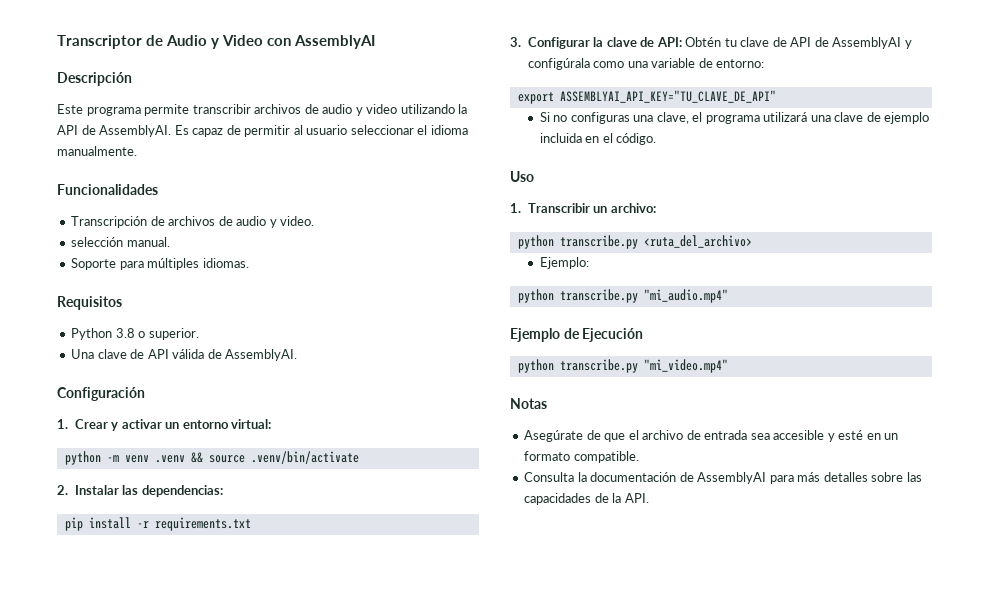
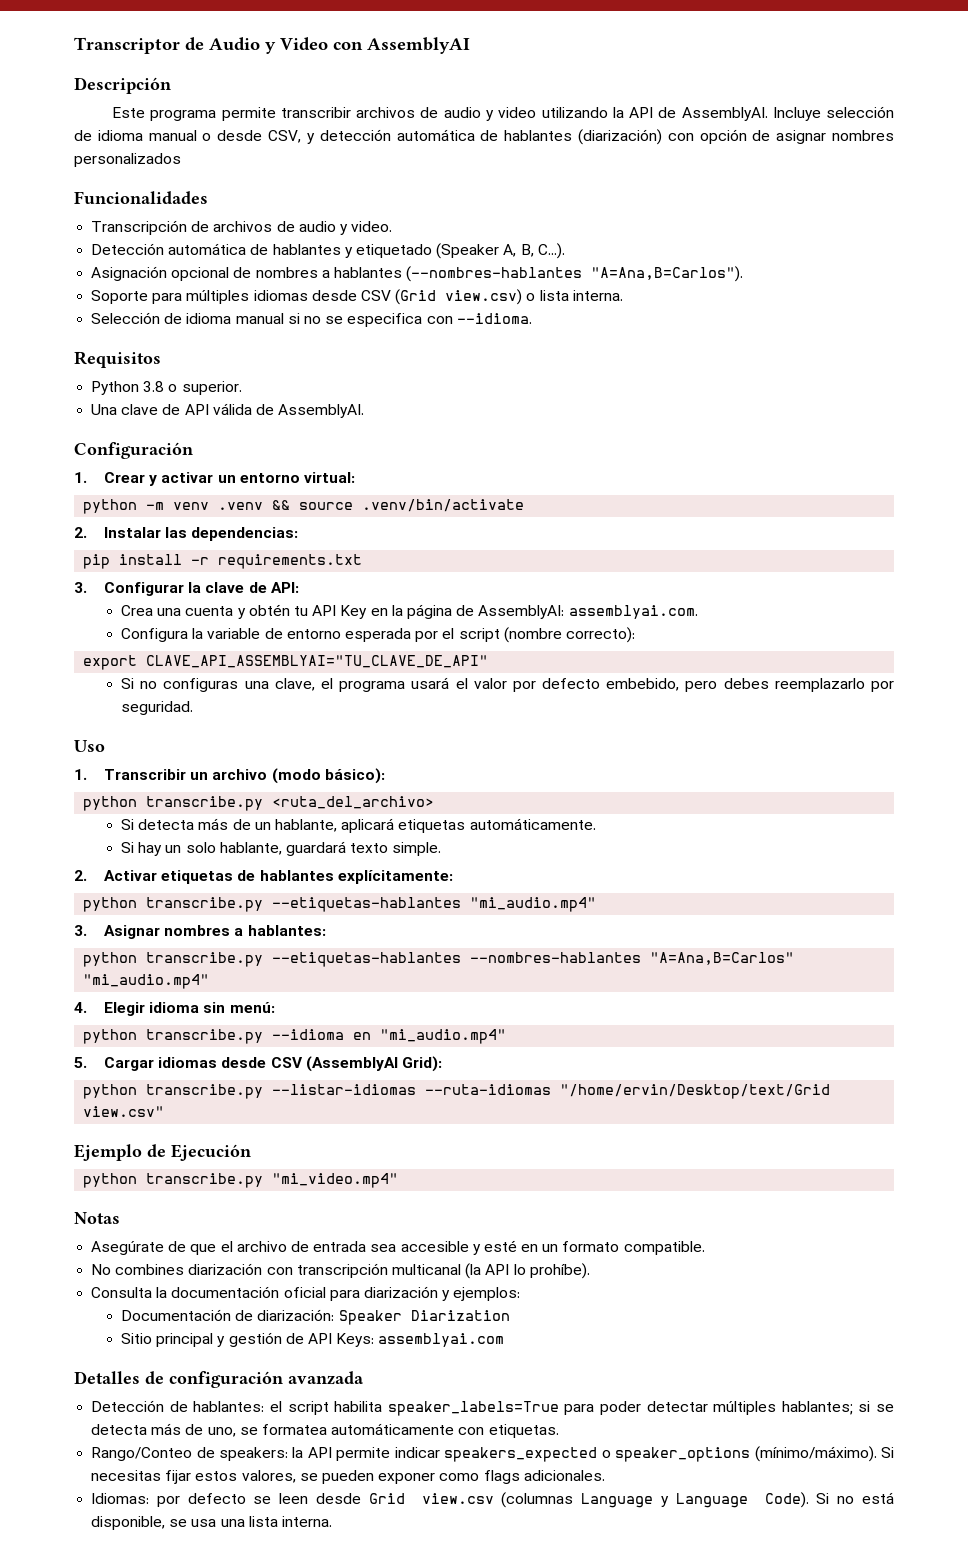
- Es capaz de permitir al usuario seleccionar el idioma manualmente.
+ Incluye selección de idioma manual o desde CSV, y detección automática de hablantes (diarización) con opción de asignar nombres personalizados
- selección manual.
- Soporte para múltiples idiomas.
+ Detección automática de hablantes y etiquetado (Speaker A, B, C...).
+ Asignación opcional de nombres a hablantes (--nombres-hablantes "A=Ana,B=Carlos").
+ Soporte para múltiples idiomas desde CSV (Grid view.csv) o lista interna.
+ Selección de idioma manual si no se especifica con --idioma.
- 3. Configurar la clave de API: Obtén tu clave de API de AssemblyAI y configúrala como una variable de entorno:
+ 3. Configurar la clave de API:
+ Crea una cuenta y obtén tu API Key en la página de AssemblyAI: assemblyai.com.
+ Configura la variable de entorno esperada por el script (nombre correcto):
- export ASSEMBLYAI_API_KEY="TU_CLAVE_DE_API"
+ export CLAVE_API_ASSEMBLYAI="TU_CLAVE_DE_API"
- Si no configuras una clave, el programa utilizará una clave de ejemplo incluida en el código.
+ Si no configuras una clave, el programa usará el valor por defecto embebido, pero debes reemplazarlo por seguridad.
- 1. Transcribir un archivo:
+ 1. Transcribir un archivo (modo básico):
- Ejemplo:
- python transcribe.py "mi_audio.mp4"
+ Si detecta más de un hablante, aplicará etiquetas automáticamente.
+ Si hay un solo hablante, guardará texto simple.
+ 2. Activar etiquetas de hablantes explícitamente:
+ python transcribe.py --etiquetas-hablantes "mi_audio.mp4"
+ 3. Asignar nombres a hablantes:
+ python transcribe.py --etiquetas-hablantes --nombres-hablantes "A=Ana,B=Carlos" "mi_audio.mp4"
+ 4. Elegir idioma sin menú:
+ python transcribe.py --idioma en "mi_audio.mp4"
+ 5. Cargar idiomas desde CSV (AssemblyAI Grid):
+ python transcribe.py --listar-idiomas --ruta-idiomas "/home/ervin/Desktop/text/Grid view.csv"
- Consulta la documentación de AssemblyAI para más detalles sobre las capacidades de la API.
+ No combines diarización con transcripción multicanal (la API lo prohíbe).
+ Consulta la documentación oficial para diarización y ejemplos:
+ Documentación de diarización: Speaker Diarization
+ Sitio principal y gestión de API Keys: assemblyai.com
+ Detalles de configuración avanzada
+ Detección de hablantes: el script habilita speaker_labels=True para poder detectar múltiples hablantes; si se detecta más de uno, se formatea automáticamente con etiquetas.
+ Rango/Conteo de speakers: la API permite indicar speakers_expected o speaker_options (mínimo/máximo). Si necesitas fijar estos valores, se pueden exponer como flags adicionales.
+ Idiomas: por defecto se leen desde Grid view.csv (columnas Language y Language Code). Si no está disponible, se usa una lista interna.

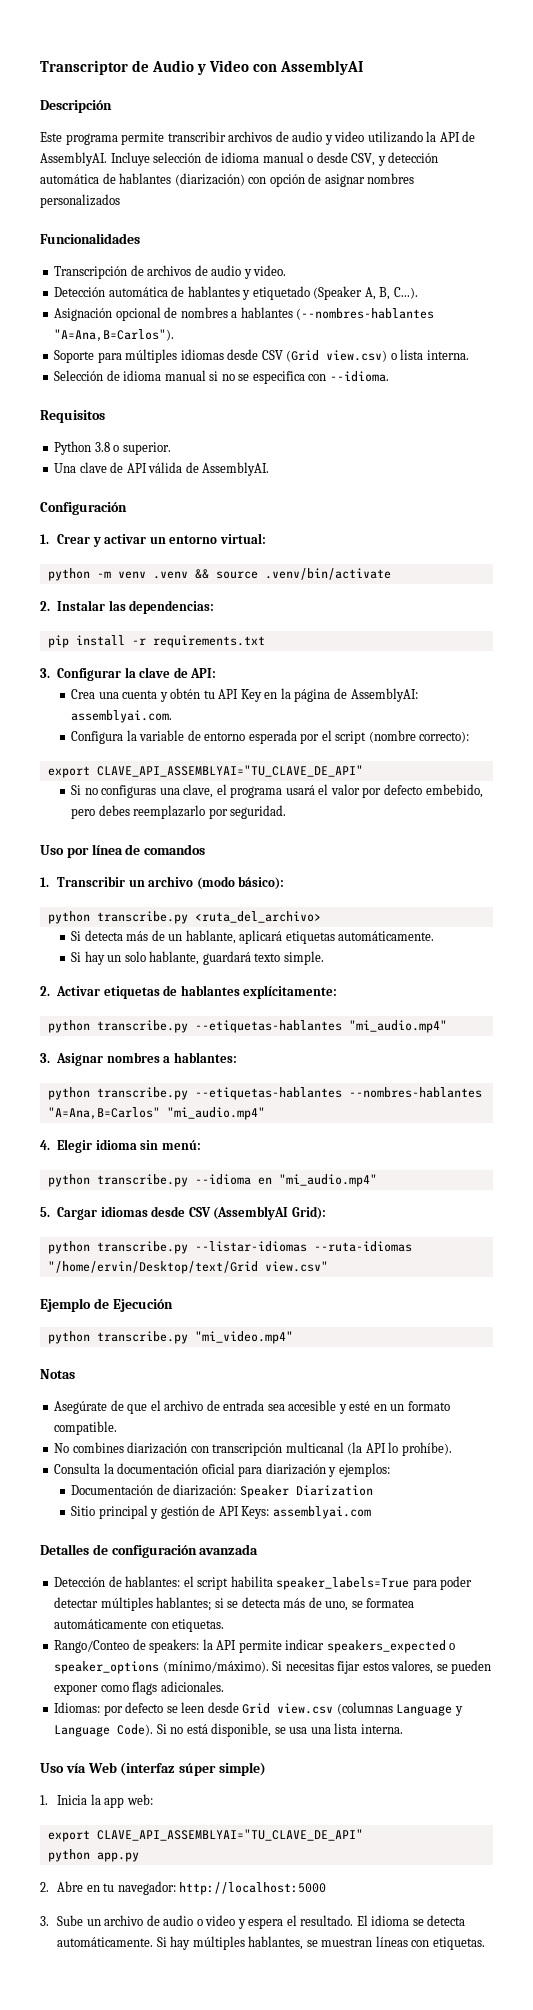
- Uso
+ Uso por línea de comandos
+ Uso vía Web (interfaz súper simple)
+ 1. Inicia la app web:
+ export CLAVE_API_ASSEMBLYAI="TU_CLAVE_DE_API"
+ python app.py
+ 2. Abre en tu navegador: http://localhost:5000
+ 3. Sube un archivo de audio o video y espera el resultado. El idioma se detecta automáticamente. Si hay múltiples hablantes, se muestran líneas con etiquetas.

